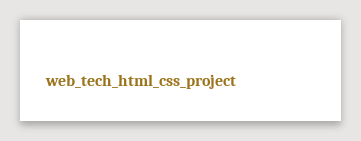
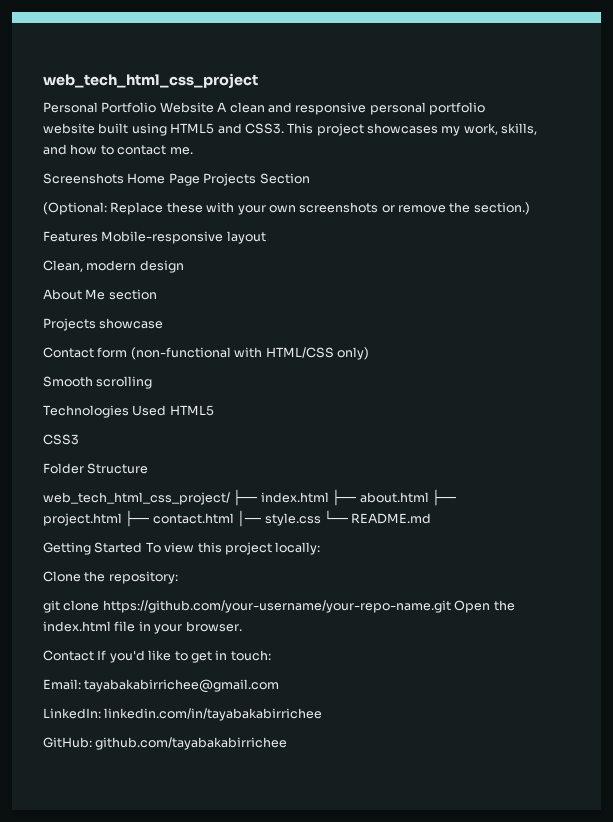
+ Personal Portfolio Website A clean and responsive personal portfolio website built using HTML5 and CSS3. This project showcases my work, skills, and how to contact me.
+ Screenshots Home Page Projects Section
+ (Optional: Replace these with your own screenshots or remove the section.)
+ Features Mobile-responsive layout
+ Clean, modern design
+ About Me section
+ Projects showcase
+ Contact form (non-functional with HTML/CSS only)
+ Smooth scrolling
+ Technologies Used HTML5
+ CSS3
+ Folder Structure
+ web_tech_html_css_project/ ├── index.html ├── about.html ├── project.html ├── contact.html │── style.css └── README.md
+ Getting Started To view this project locally:
+ Clone the repository:
+ git clone https://github.com/your-username/your-repo-name.git Open the index.html file in your browser.
+ Contact If you'd like to get in touch:
+ Email: tayabakabirrichee@gmail.com
+ LinkedIn: linkedin.com/in/tayabakabirrichee
+ GitHub: github.com/tayabakabirrichee

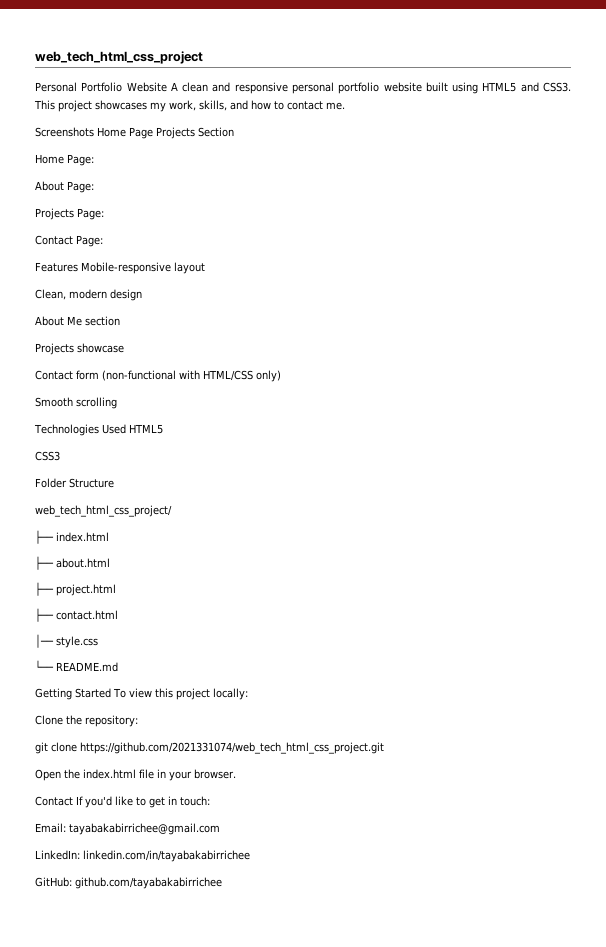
- (Optional: Replace these with your own screenshots or remove the section.)
+ Home Page:
+ About Page:
+ Projects Page:
+ Contact Page:
- web_tech_html_css_project/ ├── index.html ├── about.html ├── project.html ├── contact.html │── style.css └── README.md
+ web_tech_html_css_project/
+ ├── index.html
+ ├── about.html
+ ├── project.html
+ ├── contact.html
+ │── style.css
+ └── README.md
- git clone https://github.com/your-username/your-repo-name.git Open the index.html file in your browser.
+ git clone https://github.com/2021331074/web_tech_html_css_project.git
+ Open the index.html file in your browser.

